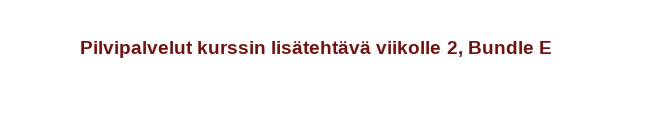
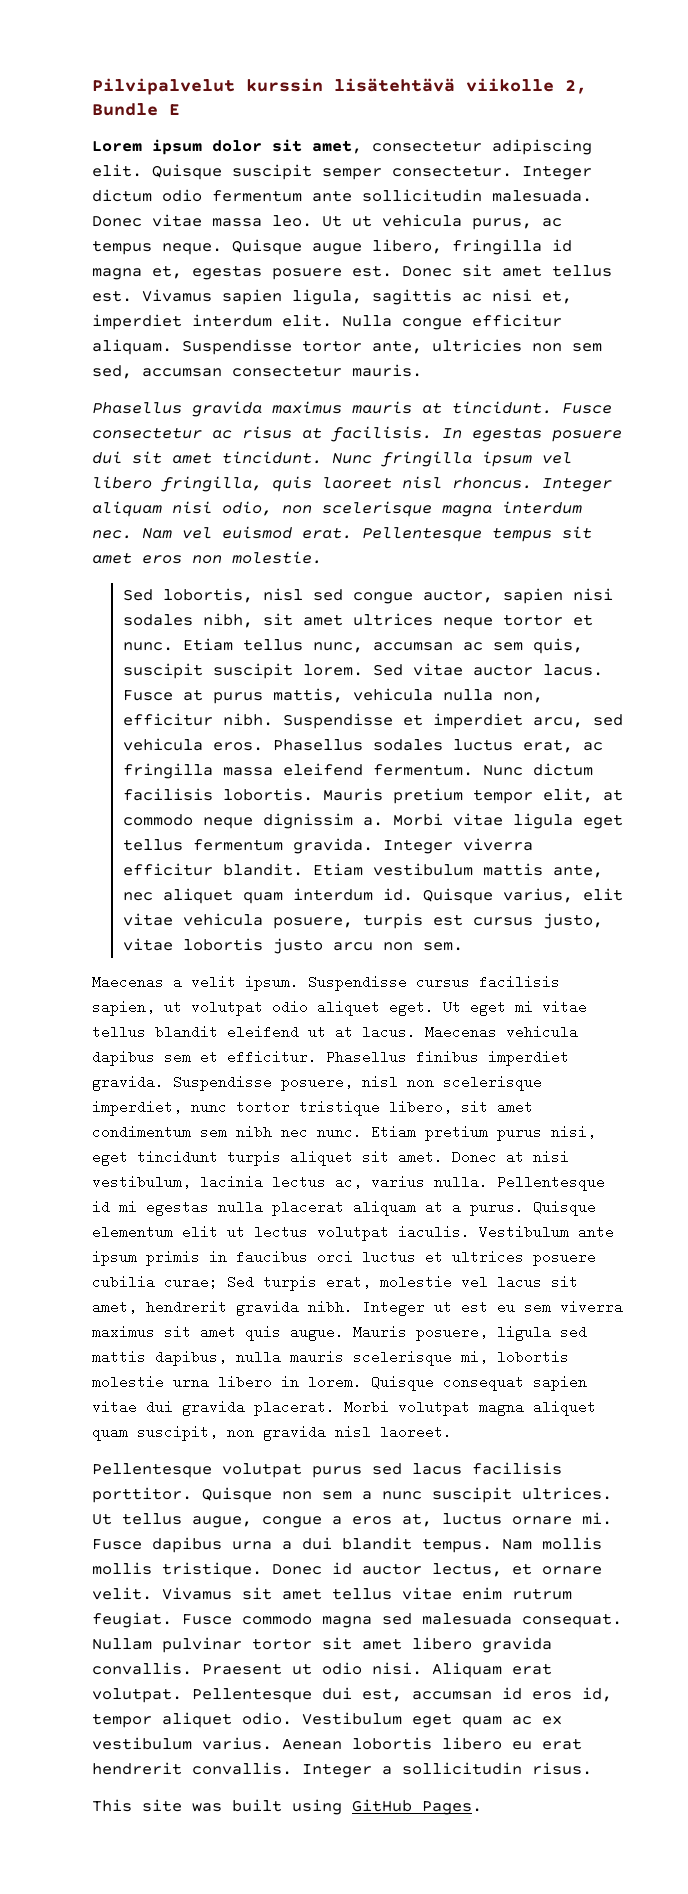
+ Lorem ipsum dolor sit amet, consectetur adipiscing elit. Quisque suscipit semper consectetur. Integer dictum odio fermentum ante sollicitudin malesuada. Donec vitae massa leo. Ut ut vehicula purus, ac tempus neque. Quisque augue libero, fringilla id magna et, egestas posuere est. Donec sit amet tellus est. Vivamus sapien ligula, sagittis ac nisi et, imperdiet interdum elit. Nulla congue efficitur aliquam. Suspendisse tortor ante, ultricies non sem sed, accumsan consectetur mauris.
+ Phasellus gravida maximus mauris at tincidunt. Fusce consectetur ac risus at facilisis. In egestas posuere dui sit amet tincidunt. Nunc fringilla ipsum vel libero fringilla, quis laoreet nisl rhoncus. Integer aliquam nisi odio, non scelerisque magna interdum nec. Nam vel euismod erat. Pellentesque tempus sit amet eros non molestie.
+ Sed lobortis, nisl sed congue auctor, sapien nisi sodales nibh, sit amet ultrices neque tortor et nunc. Etiam tellus nunc, accumsan ac sem quis, suscipit suscipit lorem. Sed vitae auctor lacus. Fusce at purus mattis, vehicula nulla non, efficitur nibh. Suspendisse et imperdiet arcu, sed vehicula eros. Phasellus sodales luctus erat, ac fringilla massa eleifend fermentum. Nunc dictum facilisis lobortis. Mauris pretium tempor elit, at commodo neque dignissim a. Morbi vitae ligula eget tellus fermentum gravida. Integer viverra efficitur blandit. Etiam vestibulum mattis ante, nec aliquet quam interdum id. Quisque varius, elit vitae vehicula posuere, turpis est cursus justo, vitae lobortis justo arcu non sem.
+ Maecenas a velit ipsum. Suspendisse cursus facilisis sapien, ut volutpat odio aliquet eget. Ut eget mi vitae tellus blandit eleifend ut at lacus. Maecenas vehicula dapibus sem et efficitur. Phasellus finibus imperdiet gravida. Suspendisse posuere, nisl non scelerisque imperdiet, nunc tortor tristique libero, sit amet condimentum sem nibh nec nunc. Etiam pretium purus nisi, eget tincidunt turpis aliquet sit amet. Donec at nisi vestibulum, lacinia lectus ac, varius nulla. Pellentesque id mi egestas nulla placerat aliquam at a purus. Quisque elementum elit ut lectus volutpat iaculis. Vestibulum ante ipsum primis in faucibus orci luctus et ultrices posuere cubilia curae; Sed turpis erat, molestie vel lacus sit amet, hendrerit gravida nibh. Integer ut est eu sem viverra maximus sit amet quis augue. Mauris posuere, ligula sed mattis dapibus, nulla mauris scelerisque mi, lobortis molestie urna libero in lorem. Quisque consequat sapien vitae dui gravida placerat. Morbi volutpat magna aliquet quam suscipit, non gravida nisl laoreet.
+ Pellentesque volutpat purus sed lacus facilisis porttitor. Quisque non sem a nunc suscipit ultrices. Ut tellus augue, congue a eros at, luctus ornare mi. Fusce dapibus urna a dui blandit tempus. Nam mollis mollis tristique. Donec id auctor lectus, et ornare velit. Vivamus sit amet tellus vitae enim rutrum feugiat. Fusce commodo magna sed malesuada consequat. Nullam pulvinar tortor sit amet libero gravida convallis. Praesent ut odio nisi. Aliquam erat volutpat. Pellentesque dui est, accumsan id eros id, tempor aliquet odio. Vestibulum eget quam ac ex vestibulum varius. Aenean lobortis libero eu erat hendrerit convallis. Integer a sollicitudin risus.
+ This site was built using GitHub Pages.

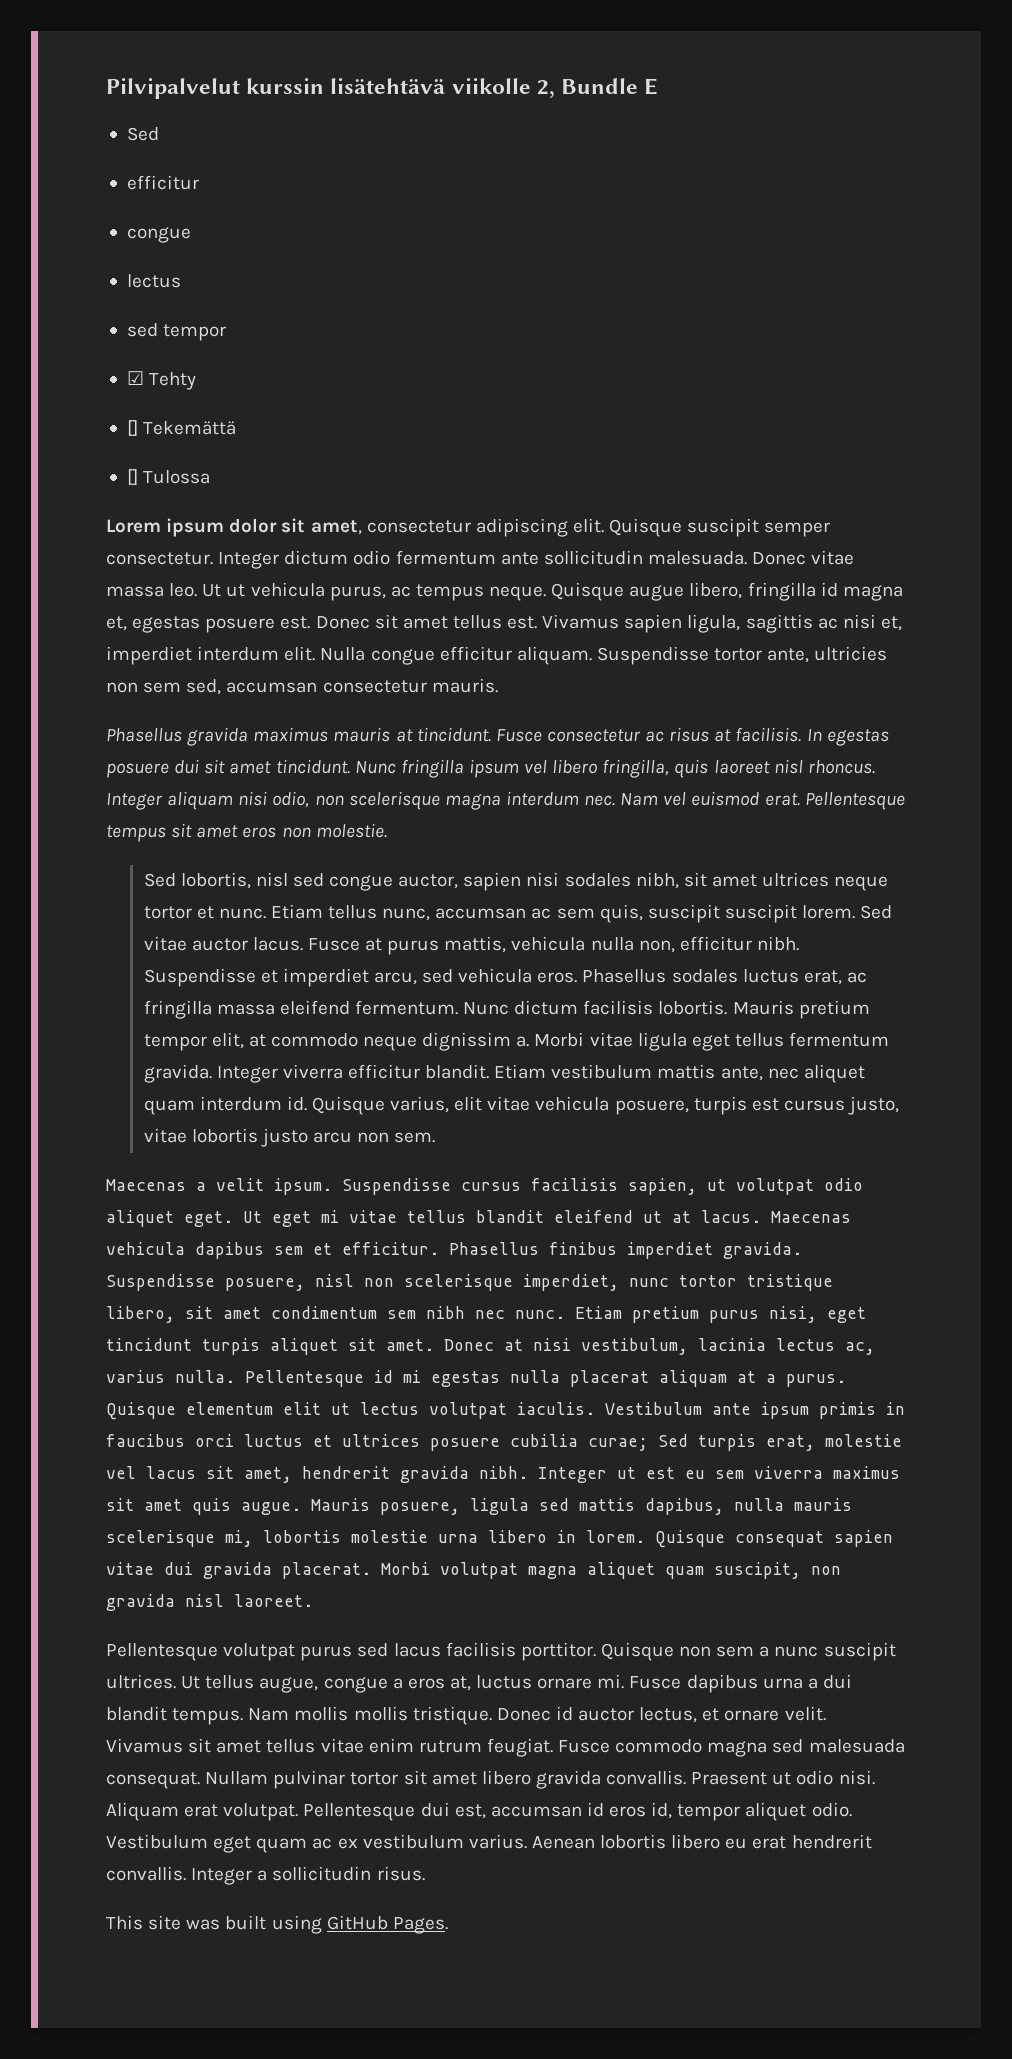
  Pilvipalvelut kurssin lisätehtävä viikolle 2, Bundle E
+ Sed
+ efficitur
+ congue
+ lectus
+ sed tempor
+ ☑ Tehty
+ [] Tekemättä
+ [] Tulossa

